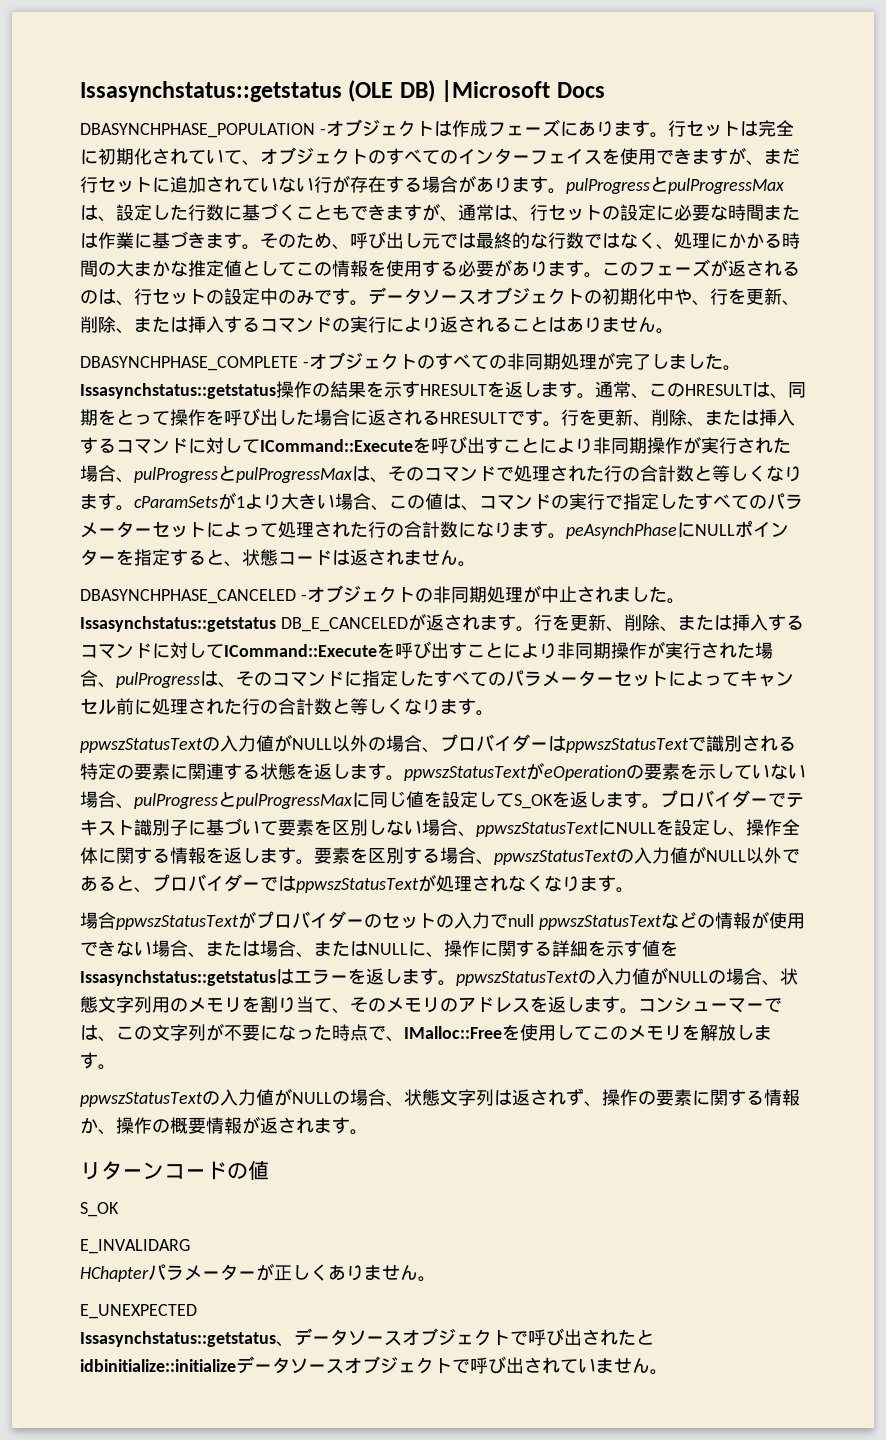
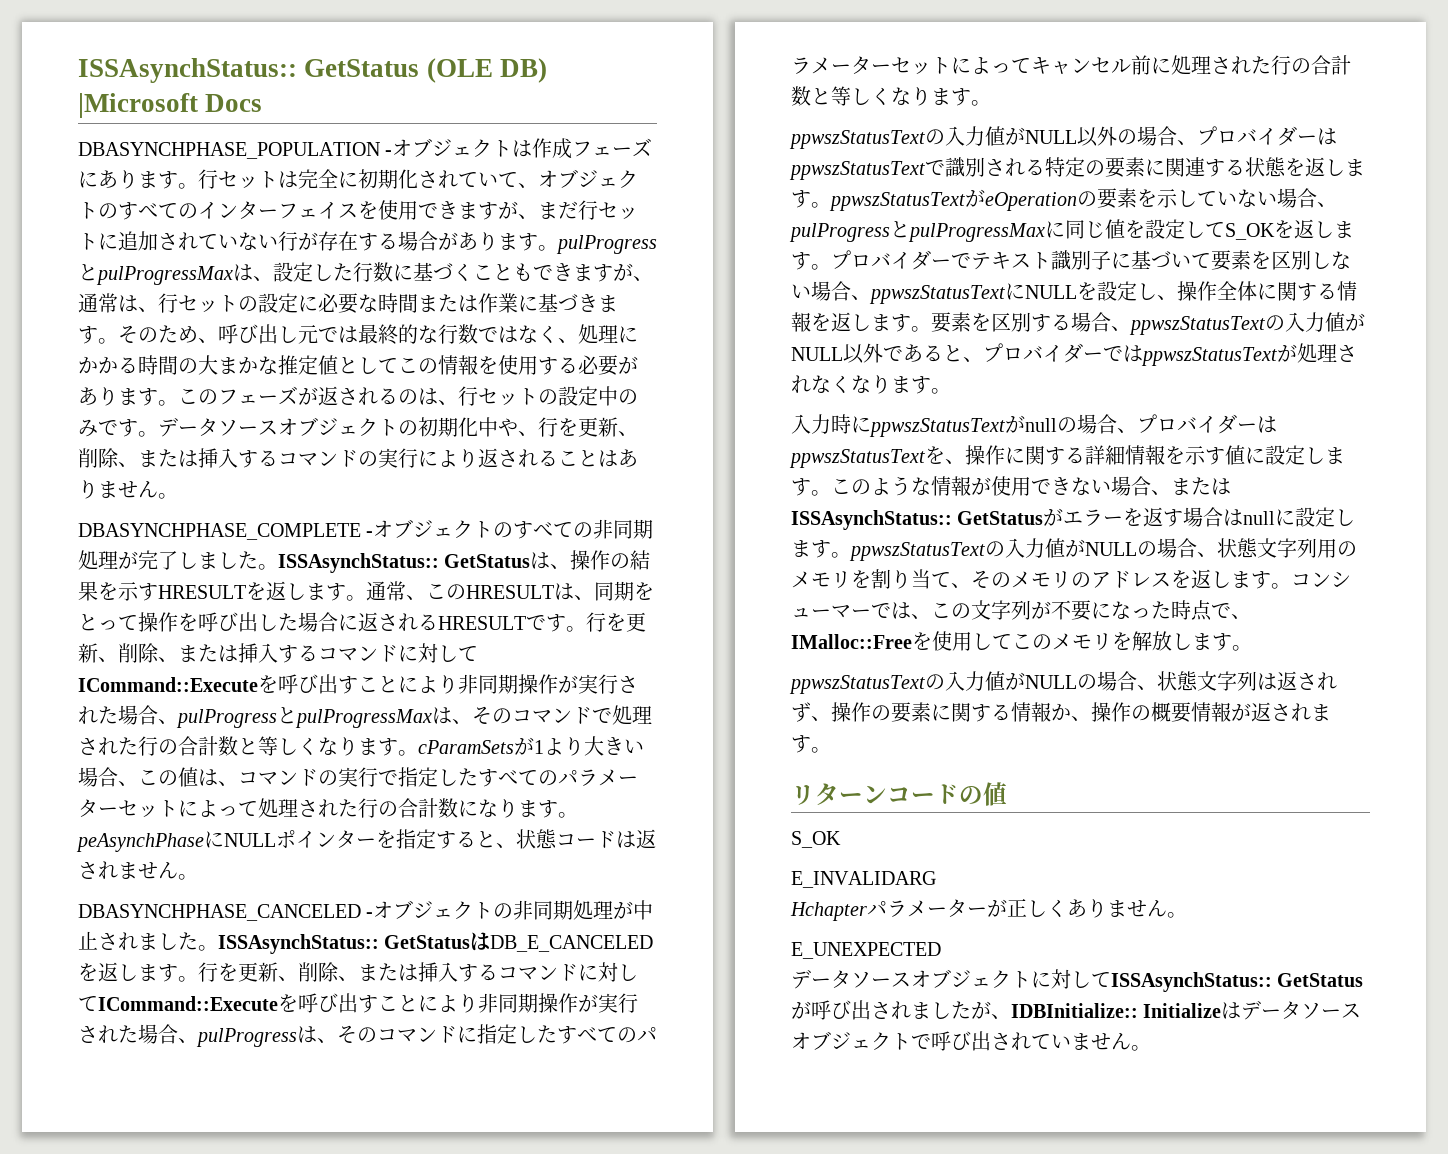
- Issasynchstatus::getstatus (OLE DB) |Microsoft Docs
+ ISSAsynchStatus:: GetStatus (OLE DB) |Microsoft Docs
- Issasynchstatus::getstatus操作の結果を示すHRESULTを返します。
+ ISSAsynchStatus:: GetStatusは、操作の結果を示すHRESULTを返します。
- Issasynchstatus::getstatus DB_E_CANCELEDが返されます。
+ ISSAsynchStatus:: GetStatusはDB_E_CANCELEDを返します。
- 場合ppwszStatusTextがプロバイダーのセットの入力でnull ppwszStatusTextなどの情報が使用できない場合、または場合、またはNULLに、操作に関する詳細を示す値をIssasynchstatus::getstatusはエラーを返します。ppwszStatusTextの入力値がNULLの場合、状態文字列用のメモリを割り当て、そのメモリのアドレスを返します。
+ 入力時にppwszStatusTextがnullの場合、プロバイダーはppwszStatusTextを、操作に関する詳細情報を示す値に設定します。このような情報が使用できない場合、またはISSAsynchStatus:: GetStatusがエラーを返す場合はnullに設定します。ppwszStatusTextの入力値がNULLの場合、状態文字列用のメモリを割り当て、そのメモリのアドレスを返します。
- HChapterパラメーターが正しくありません。
+ Hchapterパラメーターが正しくありません。
- Issasynchstatus::getstatus、データソースオブジェクトで呼び出されたとidbinitialize::initializeデータソースオブジェクトで呼び出されていません。
+ データソースオブジェクトに対してISSAsynchStatus:: GetStatusが呼び出されましたが、IDBInitialize:: Initializeはデータソースオブジェクトで呼び出されていません。

